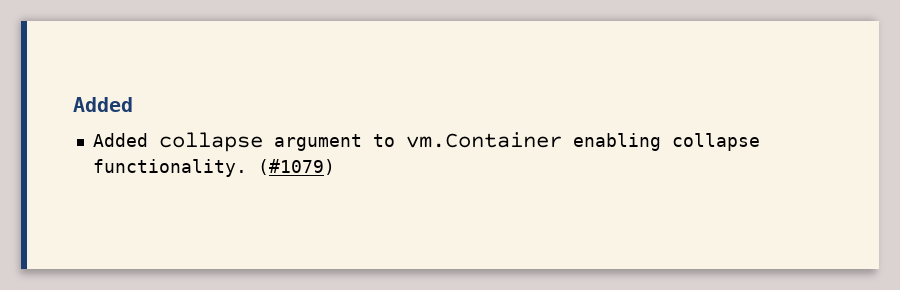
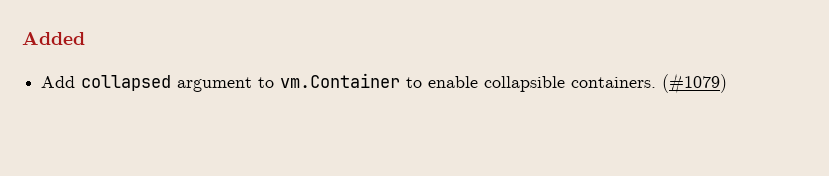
- Added collapse argument to vm.Container enabling collapse functionality.
+ Add collapsed argument to vm.Container to enable collapsible containers.

